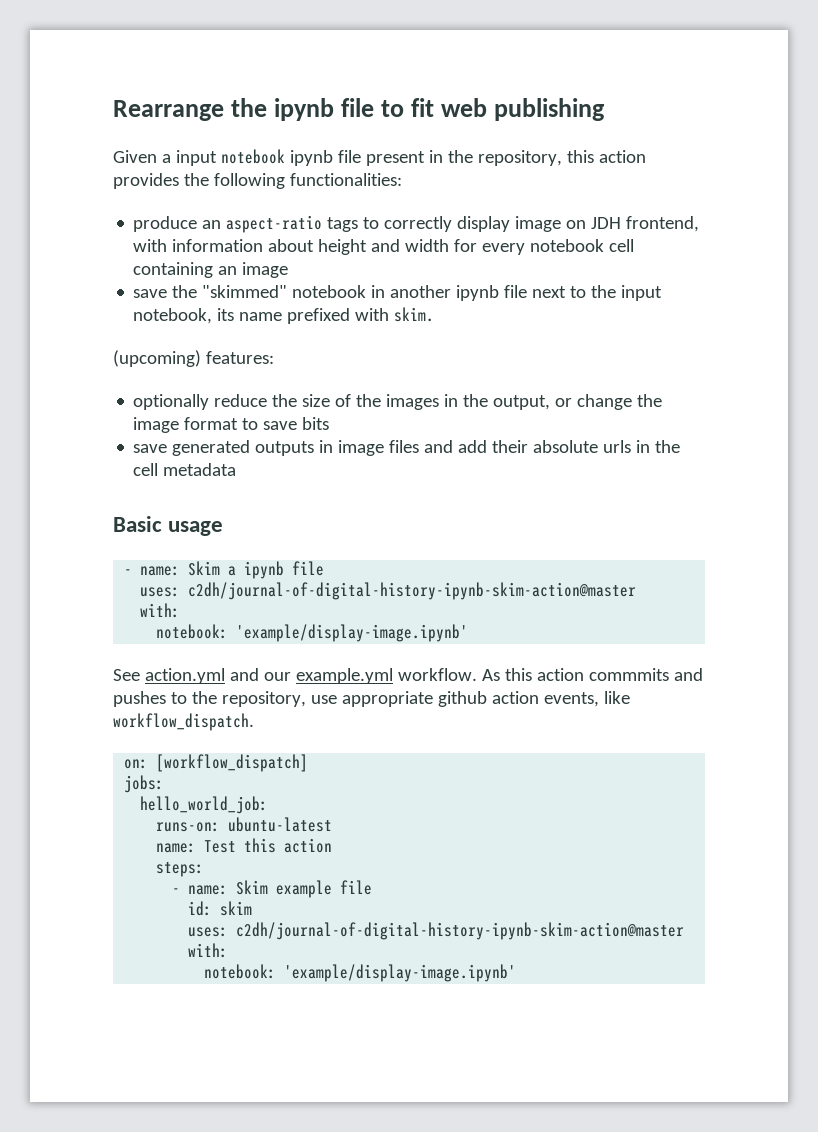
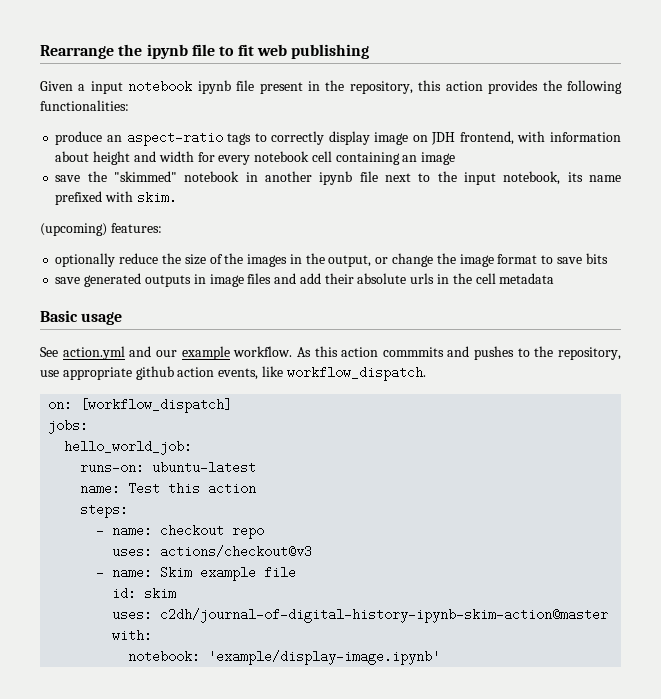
- - name: Skim a ipynb file
- uses: c2dh/journal-of-digital-history-ipynb-skim-action@master
- with:
- notebook: 'example/display-image.ipynb'
- See action.yml and our example.yml workflow.
+ See action.yml and our example workflow.
+ - name: checkout repo
+ uses: actions/checkout@v3

